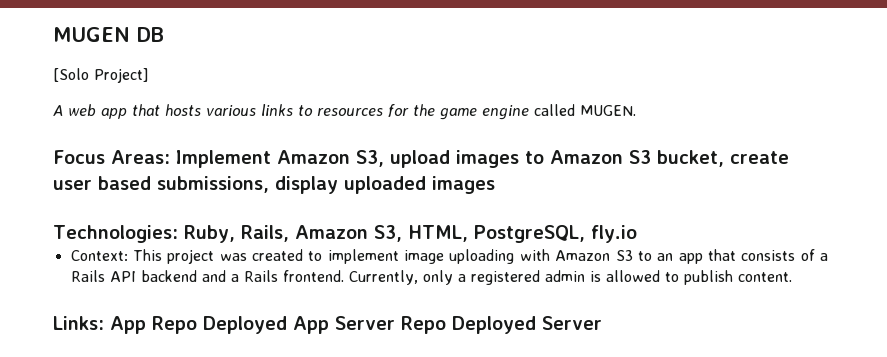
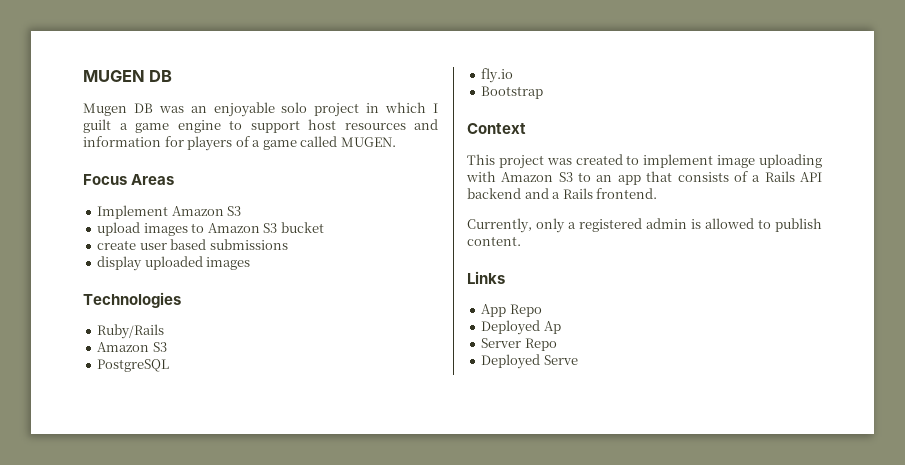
- [Solo Project]
- A web app that hosts various links to resources for the game engine called MUGEN.
+ Mugen DB was an enjoyable solo project in which I guilt a game engine to support host resources and information for players of a game called MUGEN.
- Focus Areas: Implement Amazon S3, upload images to Amazon S3 bucket, create user based submissions, display uploaded images
+ Focus Areas
+ Implement Amazon S3
+ upload images to Amazon S3 bucket
+ create user based submissions
+ display uploaded images
- Technologies: Ruby, Rails, Amazon S3, HTML, PostgreSQL, fly.io
+ Technologies
+ Ruby/Rails
+ Amazon S3
+ PostgreSQL
+ fly.io
- Context: This project was created to implement image uploading with Amazon S3 to an app that consists of a Rails API backend and a Rails frontend. Currently, only a registered admin is allowed to publish content.
+ Bootstrap
+ Context
+ This project was created to implement image uploading with Amazon S3 to an app that consists of a Rails API backend and a Rails frontend.
+ Currently, only a registered admin is allowed to publish content.
- Links: App Repo Deployed App Server Repo Deployed Server
+ Links
+ App Repo
+ Deployed Ap
+ Server Repo
+ Deployed Serve

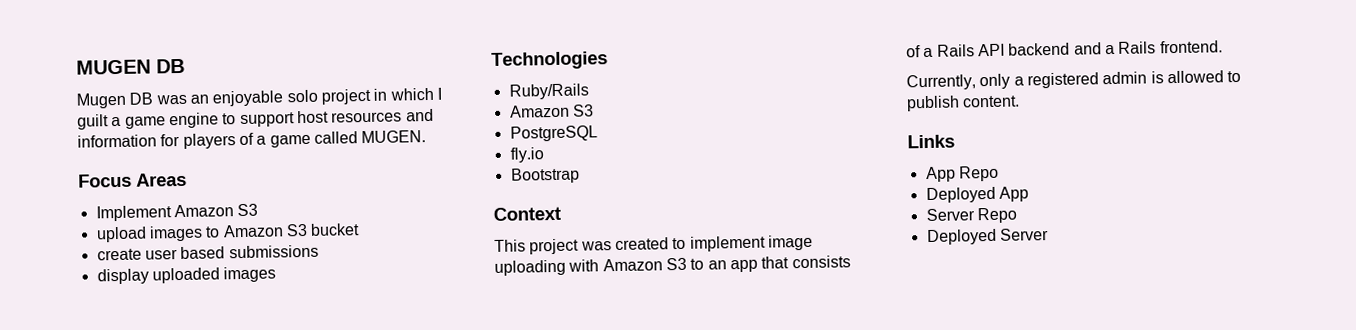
- Deployed Ap
+ Deployed App
- Deployed Serve
+ Deployed Server

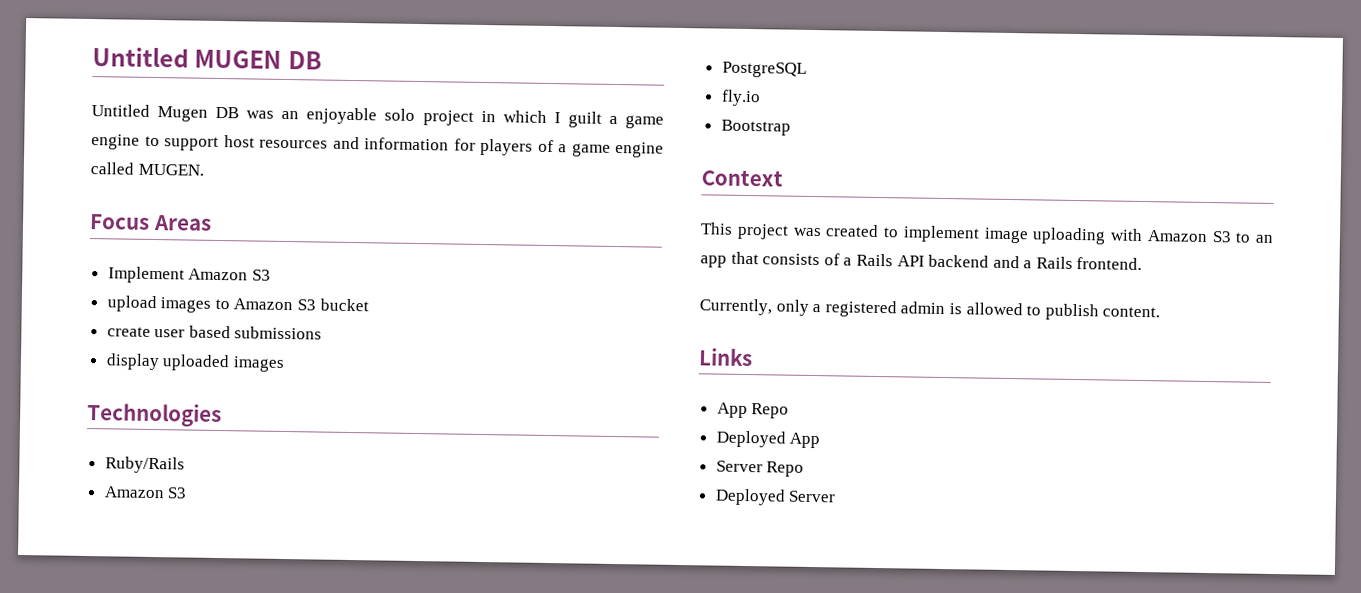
- MUGEN DB
+ Untitled MUGEN DB
- Mugen DB was an enjoyable solo project in which I guilt a game engine to support host resources and information for players of a game called MUGEN.
+ Untitled Mugen DB was an enjoyable solo project in which I guilt a game engine to support host resources and information for players of a game engine called MUGEN.

